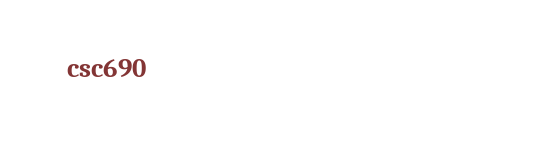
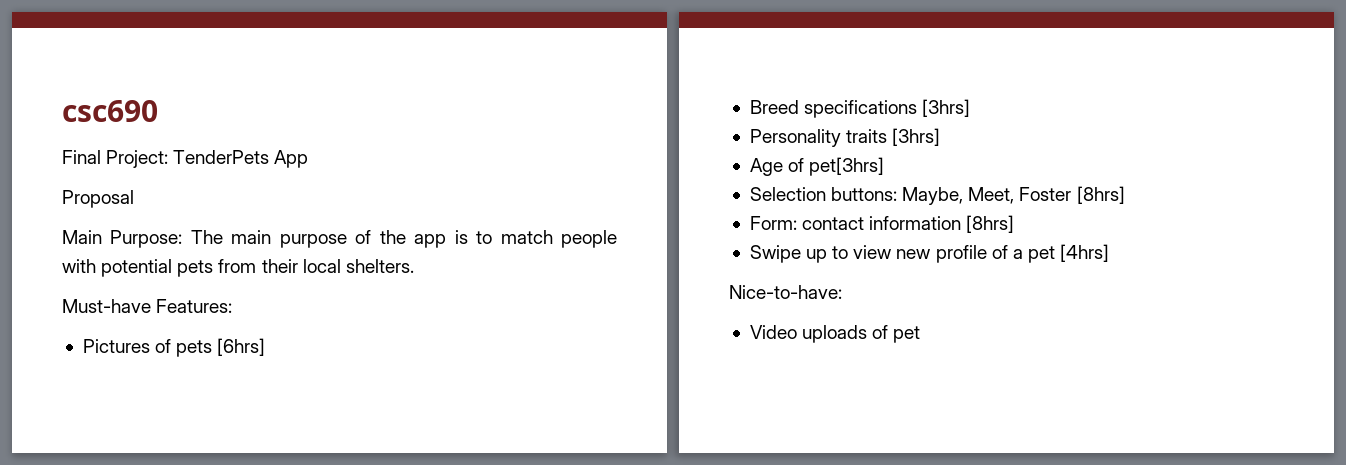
+ Final Project: TenderPets App
+ Proposal
+ Main Purpose: The main purpose of the app is to match people with potential pets from their local shelters.
+ Must-have Features:
+ Pictures of pets [6hrs]
+ Breed specifications [3hrs]
+ Personality traits [3hrs]
+ Age of pet[3hrs]
+ Selection buttons: Maybe, Meet, Foster [8hrs]
+ Form: contact information [8hrs]
+ Swipe up to view new profile of a pet [4hrs]
+ Nice-to-have:
+ Video uploads of pet

